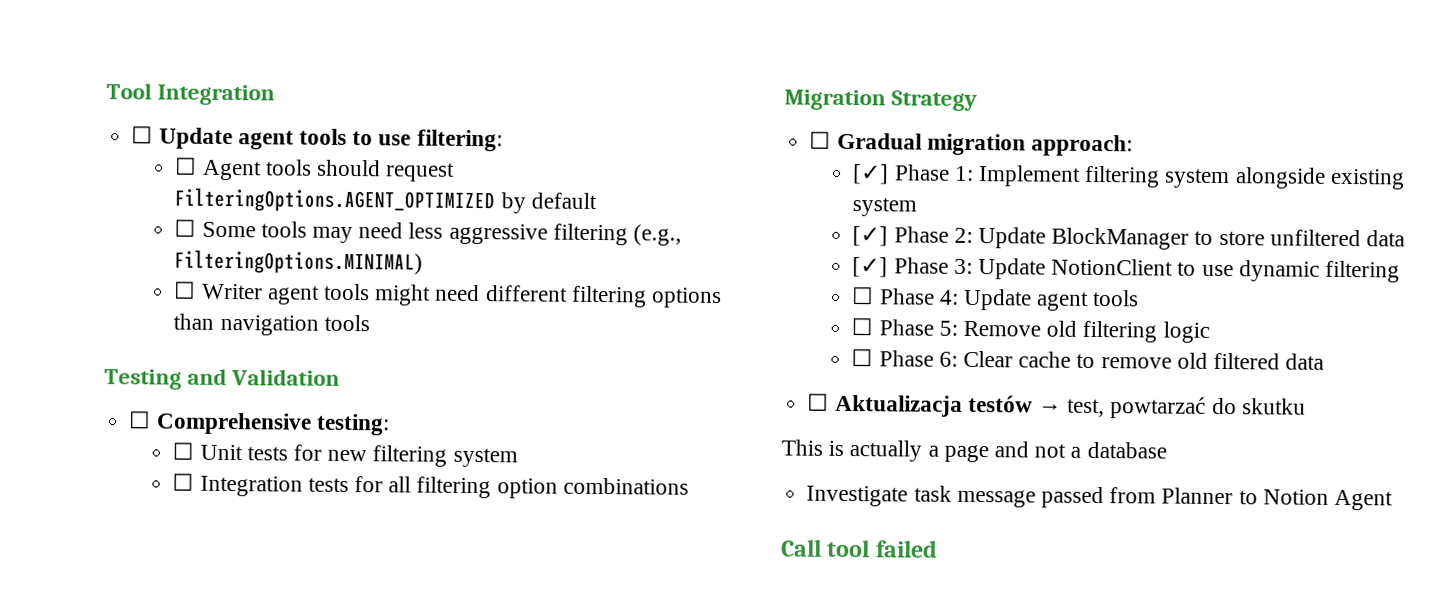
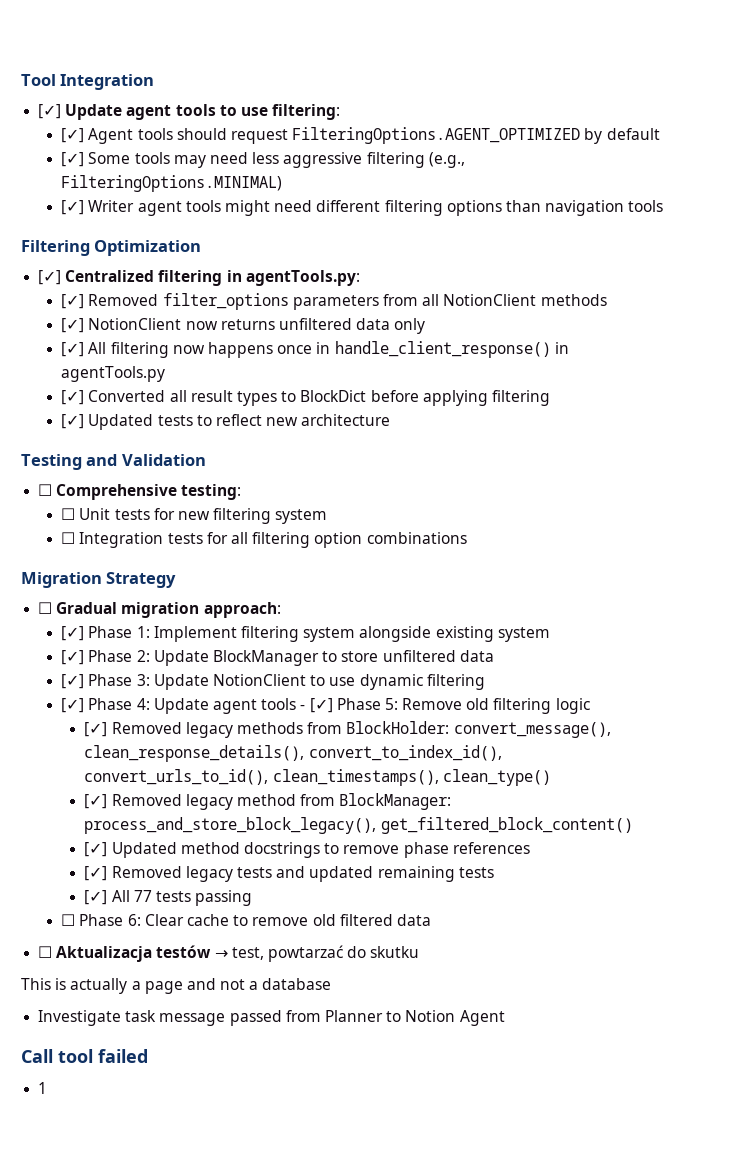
- ☐ Update agent tools to use filtering:
+ [✓] Update agent tools to use filtering:
- ☐ Agent tools should request FilteringOptions.AGENT_OPTIMIZED by default
+ [✓] Agent tools should request FilteringOptions.AGENT_OPTIMIZED by default
- ☐ Some tools may need less aggressive filtering (e.g., FilteringOptions.MINIMAL)
+ [✓] Some tools may need less aggressive filtering (e.g., FilteringOptions.MINIMAL)
- ☐ Writer agent tools might need different filtering options than navigation tools
+ [✓] Writer agent tools might need different filtering options than navigation tools
+ Filtering Optimization
+ [✓] Centralized filtering in agentTools.py:
+ [✓] Removed filter_options parameters from all NotionClient methods
+ [✓] NotionClient now returns unfiltered data only
+ [✓] All filtering now happens once in handle_client_response() in agentTools.py
+ [✓] Converted all result types to BlockDict before applying filtering
+ [✓] Updated tests to reflect new architecture
- ☐ Phase 4: Update agent tools
- ☐ Phase 5: Remove old filtering logic
+ [✓] Phase 4: Update agent tools - [✓] Phase 5: Remove old filtering logic
+ [✓] Removed legacy methods from BlockHolder: convert_message(), clean_response_details(), convert_to_index_id(), convert_urls_to_id(), clean_timestamps(), clean_type()
+ [✓] Removed legacy method from BlockManager: process_and_store_block_legacy(), get_filtered_block_content()
+ [✓] Updated method docstrings to remove phase references
+ [✓] Removed legacy tests and updated remaining tests
+ [✓] All 77 tests passing
+ 1

